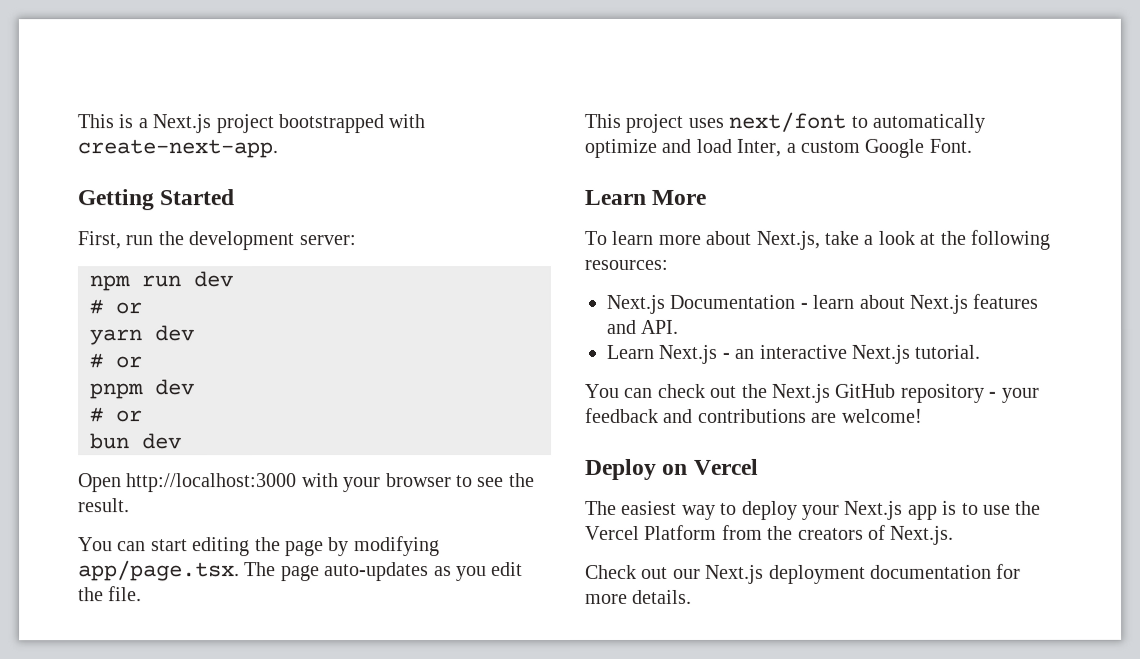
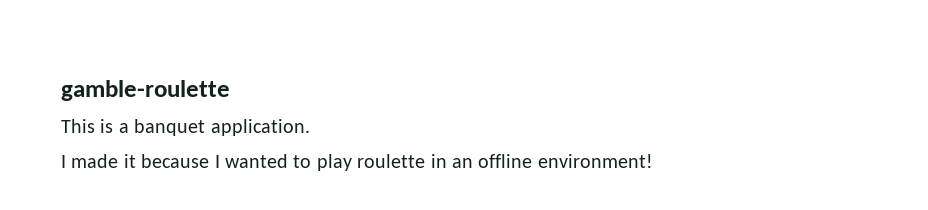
+ gamble-roulette
- This is a Next.js project bootstrapped with create-next-app.
- Getting Started
- First, run the development server:
- npm run dev
- # or
- yarn dev
- # or
- pnpm dev
- # or
- bun dev
- Open http://localhost:3000 with your browser to see the result.
- You can start editing the page by modifying app/page.tsx. The page auto-updates as you edit the file.
- This project uses next/font to automatically optimize and load Inter, a custom Google Font.
- Learn More
- To learn more about Next.js, take a look at the following resources:
- Next.js Documentation - learn about Next.js features and API.
- Learn Next.js - an interactive Next.js tutorial.
- You can check out the Next.js GitHub repository - your feedback and contributions are welcome!
- Deploy on Vercel
- The easiest way to deploy your Next.js app is to use the Vercel Platform from the creators of Next.js.
- Check out our Next.js deployment documentation for more details.
+ This is a banquet application.
+ I made it because I wanted to play roulette in an offline environment!

